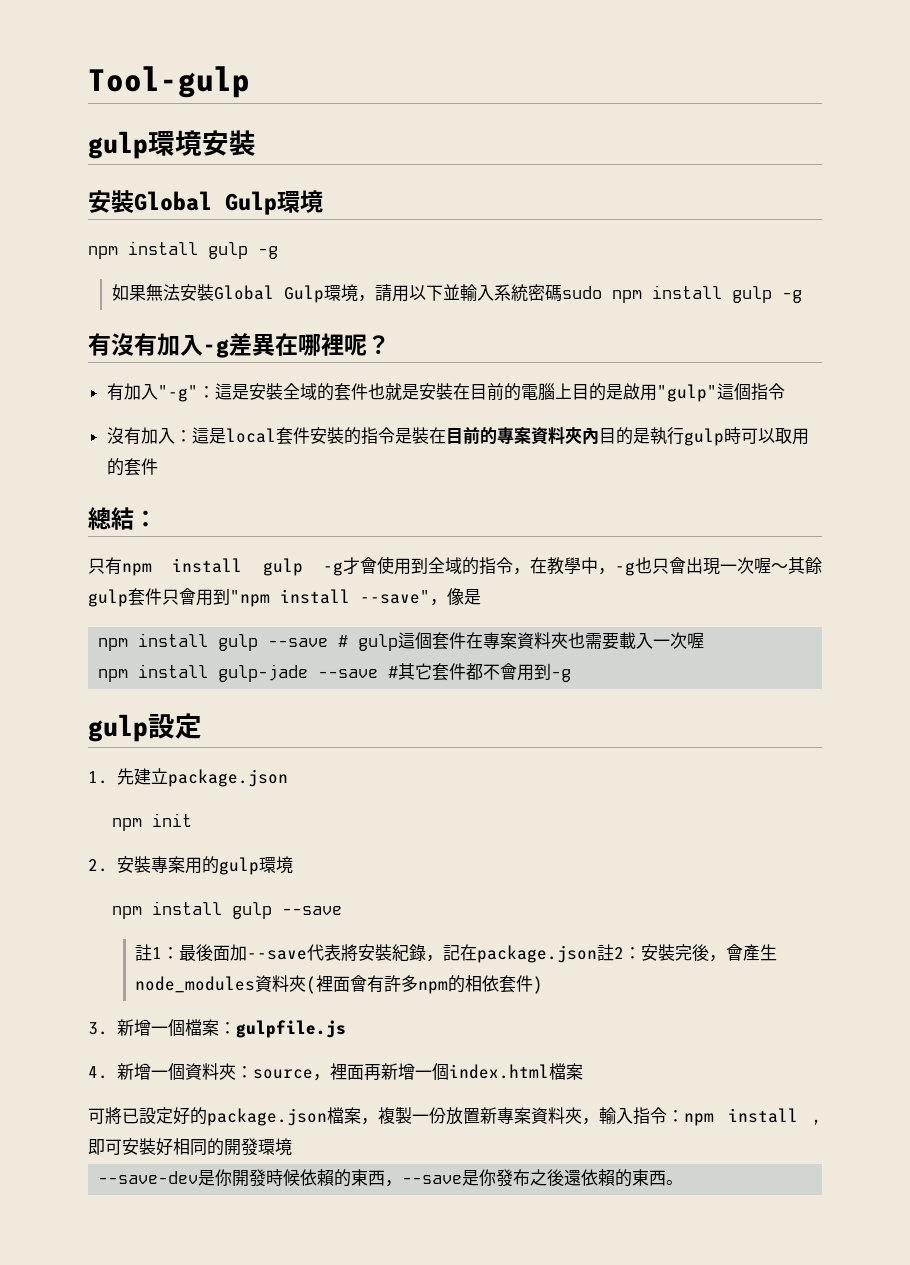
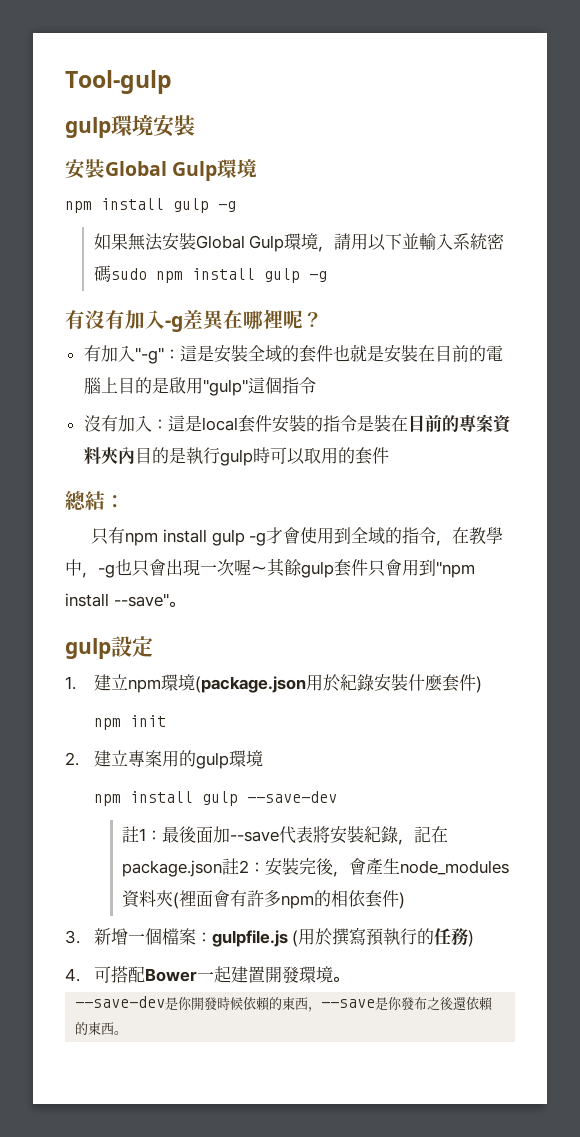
- 只有npm install gulp -g才會使用到全域的指令，在教學中，-g也只會出現一次喔～其餘gulp套件只會用到"npm install --save"，像是
- npm install gulp --save # gulp這個套件在專案資料夾也需要載入一次喔
- npm install gulp-jade --save #其它套件都不會用到-g
+ 只有npm install gulp -g才會使用到全域的指令，在教學中，-g也只會出現一次喔～其餘gulp套件只會用到"npm install --save"。
  gulp設定
- 1.先建立package.json
+ 1.建立npm環境(package.json用於紀錄安裝什麼套件)
- 2.安裝專案用的gulp環境
- npm install gulp --save
+ 2.建立專案用的gulp環境
+ npm install gulp --save-dev
- 3.新增一個檔案：gulpfile.js
- 4.新增一個資料夾：source，裡面再新增一個index.html檔案
- 可將已設定好的package.json檔案，複製一份放置新專案資料夾，輸入指令：npm install ,即可安裝好相同的開發環境
+ 3.新增一個檔案：gulpfile.js (用於撰寫預執行的任務)
+ 4.可搭配Bower一起建置開發環境。

